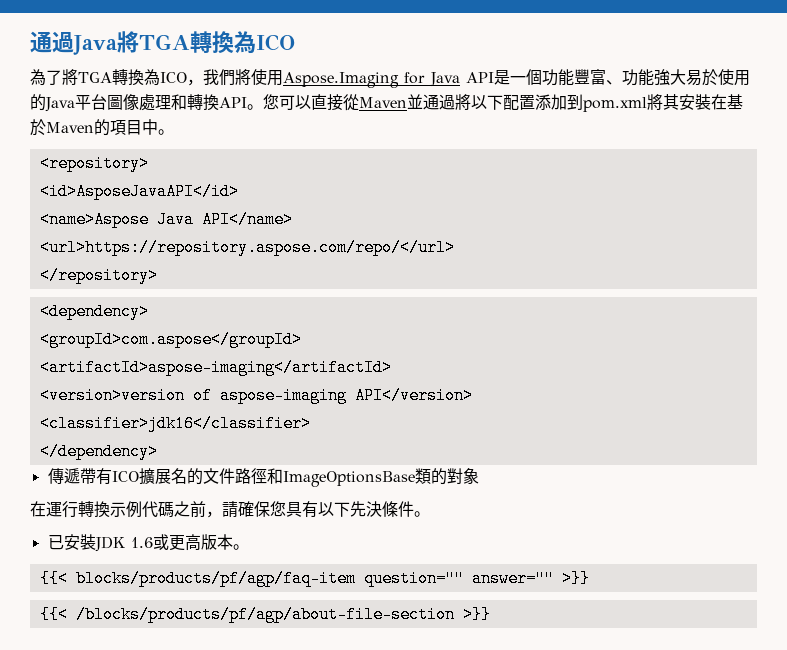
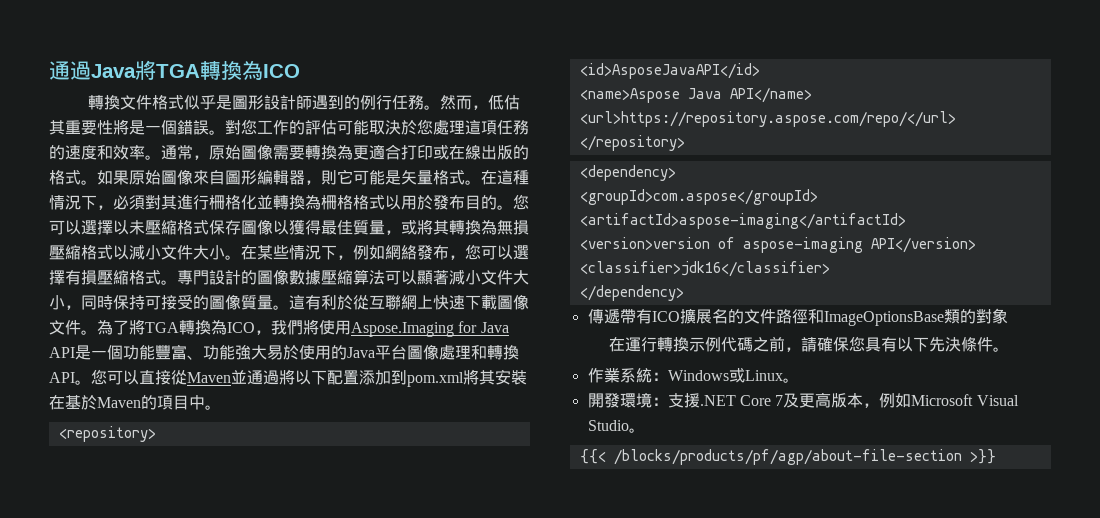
+ 轉換文件格式似乎是圖形設計師遇到的例行任務。然而，低估其重要性將是一個錯誤。對您工作的評估可能取決於您處理這項任務的速度和效率。通常，原始圖像需要轉換為更適合打印或在線出版的格式。如果原始圖像來自圖形編輯器，則它可能是矢量格式。在這種情況下，必須對其進行柵格化並轉換為柵格格式以用於發布目的。您可以選擇以未壓縮格式保存圖像以獲得最佳質量，或將其轉換為無損壓縮格式以減小文件大小。在某些情況下，例如網絡發布，您可以選擇有損壓縮格式。專門設計的圖像數據壓縮算法可以顯著減小文件大小，同時保持可接受的圖像質量。這有利於從互聯網上快速下載圖像文件。
- 已安裝JDK 1.6或更高版本。
- {{< blocks/products/pf/agp/faq-item question="" answer="" >}}
+ 作業系統：Windows或Linux。
+ 開發環境：支援.NET Core 7及更高版本，例如Microsoft Visual Studio。

